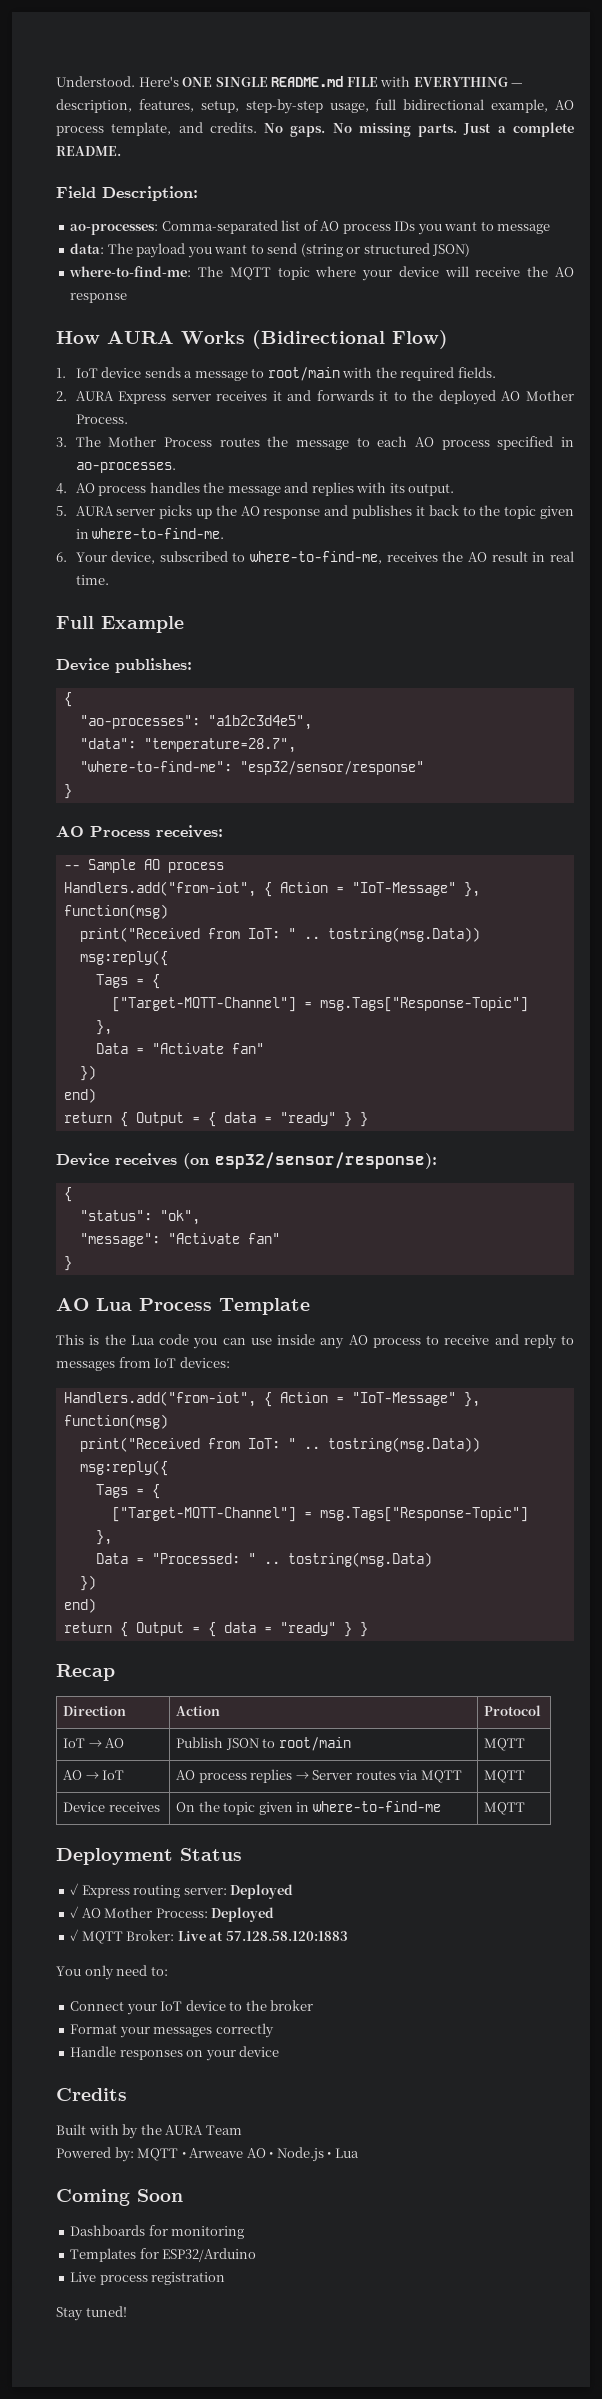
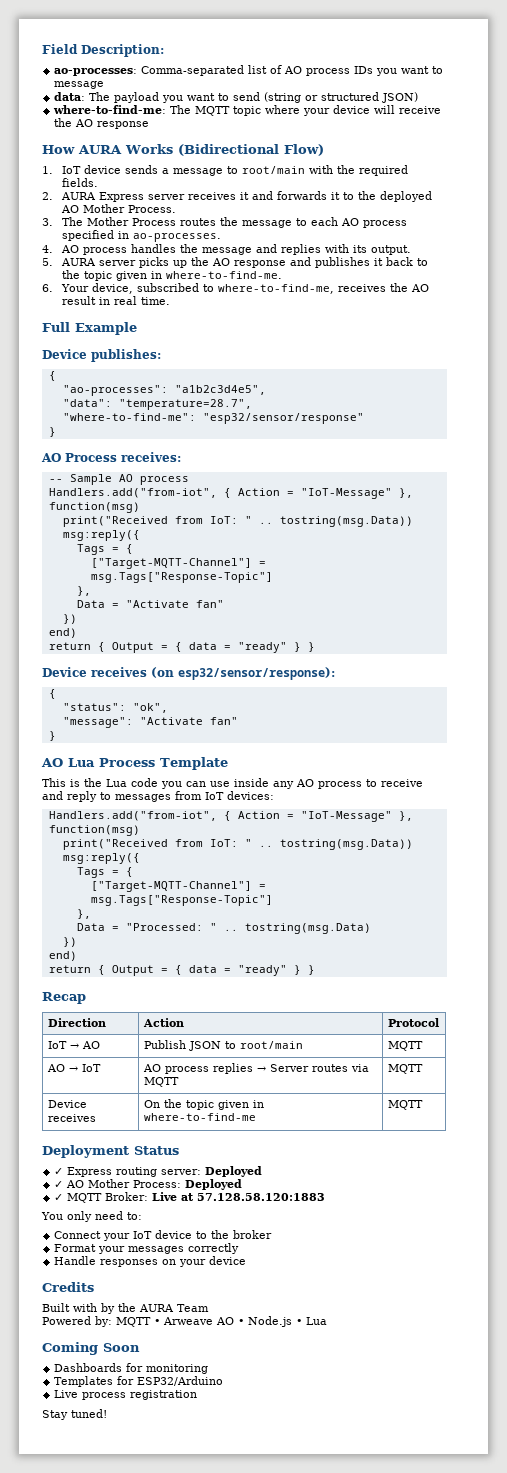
- Understood. Here's ONE SINGLE README.md FILE with EVERYTHING — description, features, setup, step-by-step usage, full bidirectional example, AO process template, and credits. No gaps. No missing parts. Just a complete README.

